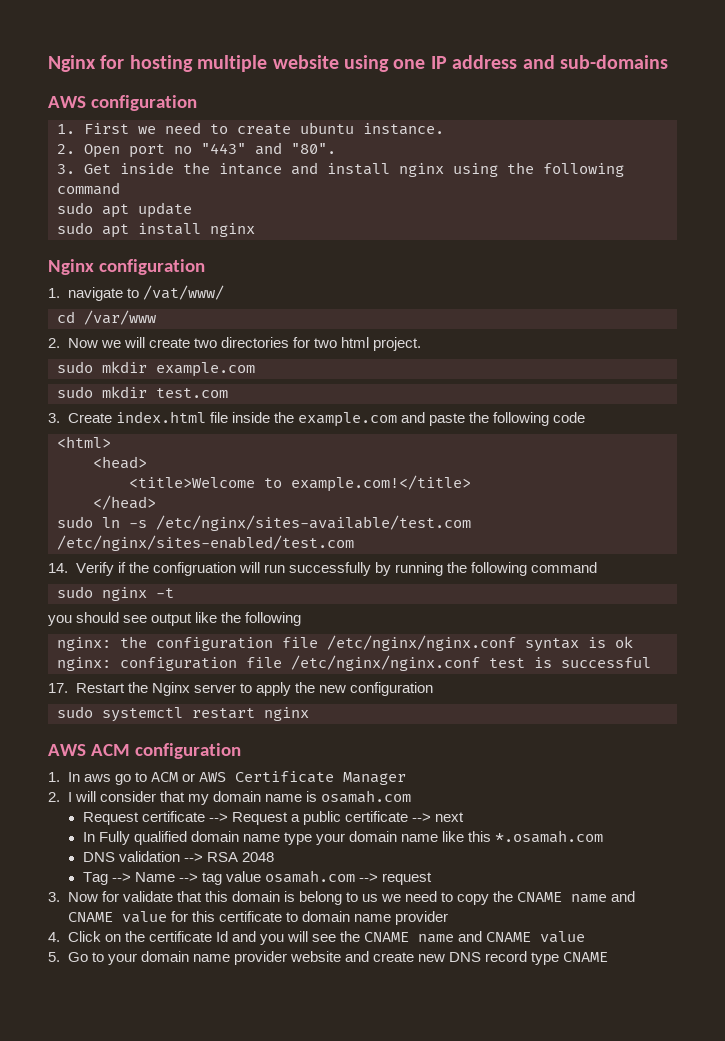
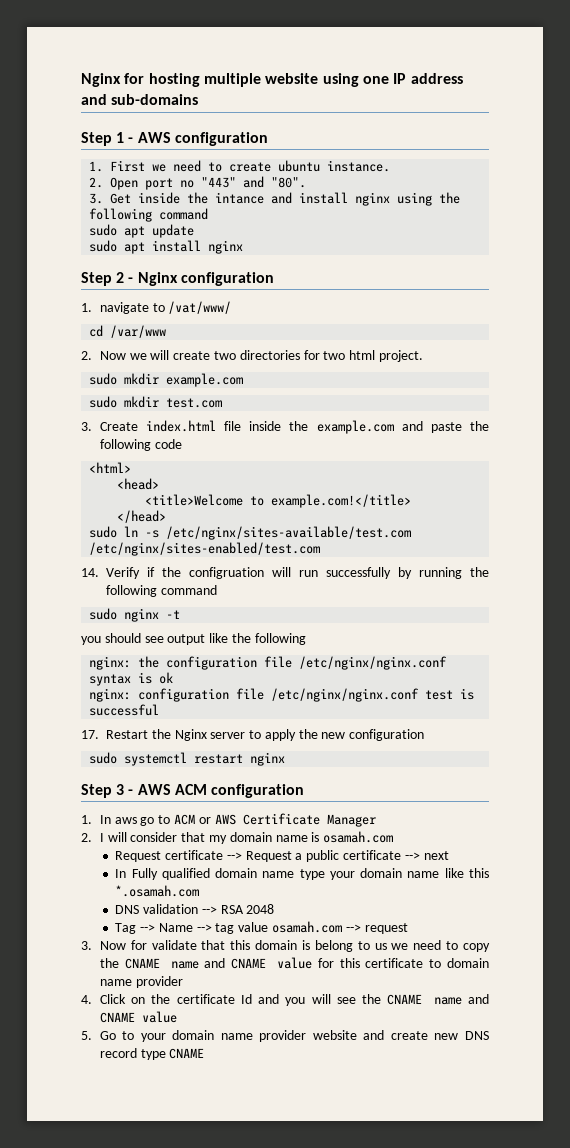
- AWS configuration
+ Step 1 - AWS configuration
- Nginx configuration
+ Step 2 - Nginx configuration
- AWS ACM configuration
+ Step 3 - AWS ACM configuration

